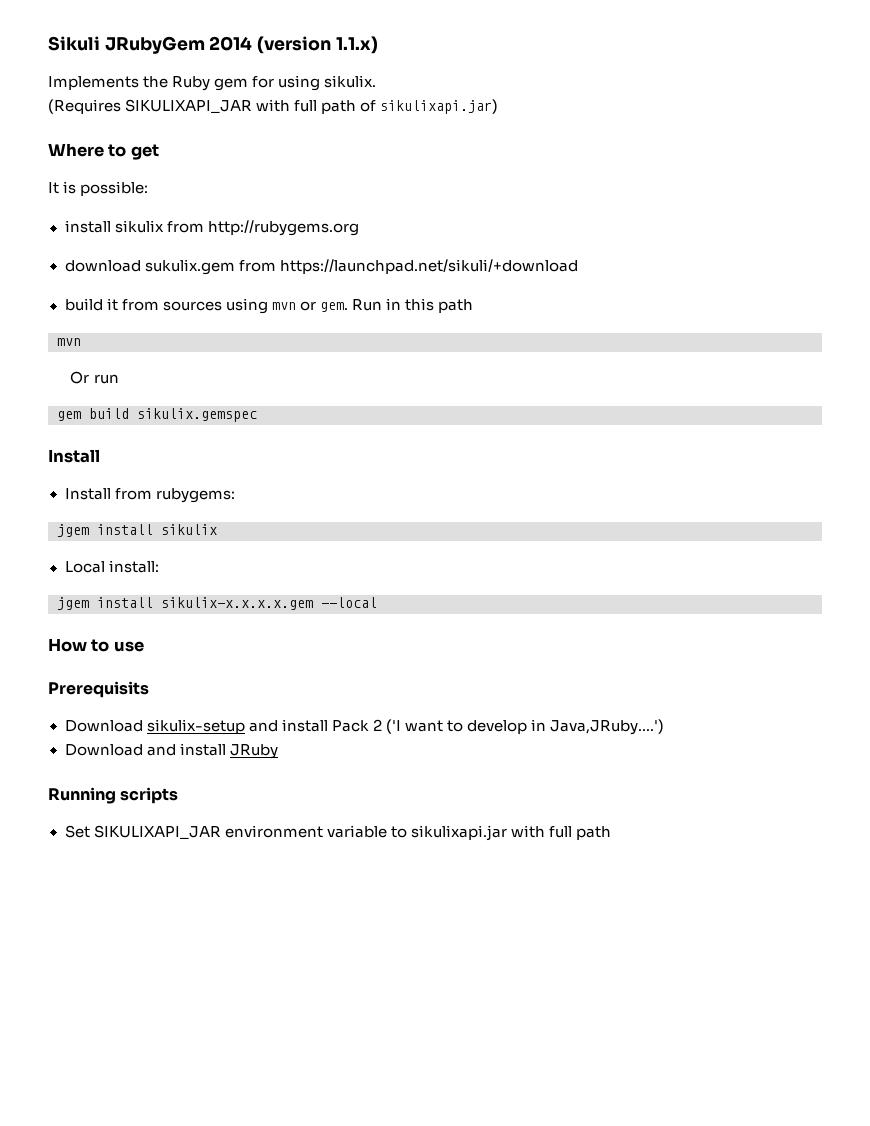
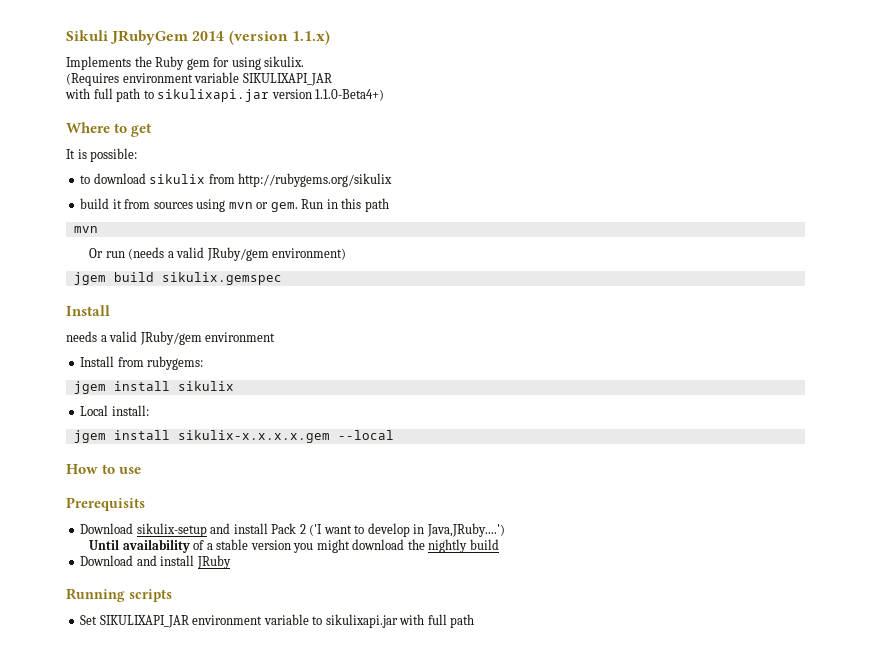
- (Requires SIKULIXAPI_JAR with full path of sikulixapi.jar)
+ (Requires environment variable SIKULIXAPI_JAR
+ with full path to sikulixapi.jar version 1.1.0-Beta4+)
- install sikulix from http://rubygems.org
- download sukulix.gem from https://launchpad.net/sikuli/+download
+ to download sikulix from http://rubygems.org/sikulix
- Or run
- gem build sikulix.gemspec
+ Or run (needs a valid JRuby/gem environment)
+ jgem build sikulix.gemspec
  Install
+ needs a valid JRuby/gem environment
+ Until availability of a stable version you might download the nightly build

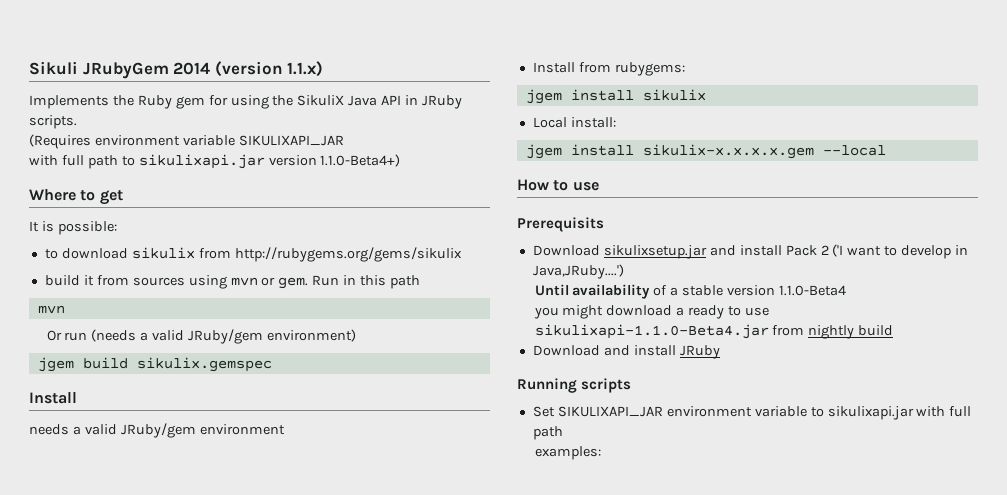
- Implements the Ruby gem for using sikulix.
+ Implements the Ruby gem for using the SikuliX Java API in JRuby scripts.
- to download sikulix from http://rubygems.org/sikulix
+ to download sikulix from http://rubygems.org/gems/sikulix
- Download sikulix-setup and install Pack 2 ('I want to develop in Java,JRuby....')
+ Download sikulixsetup.jar and install Pack 2 ('I want to develop in Java,JRuby....')
- Until availability of a stable version you might download the nightly build
+ Until availability of a stable version 1.1.0-Beta4
+ you might download a ready to use sikulixapi-1.1.0-Beta4.jar from nightly build
+ examples:

